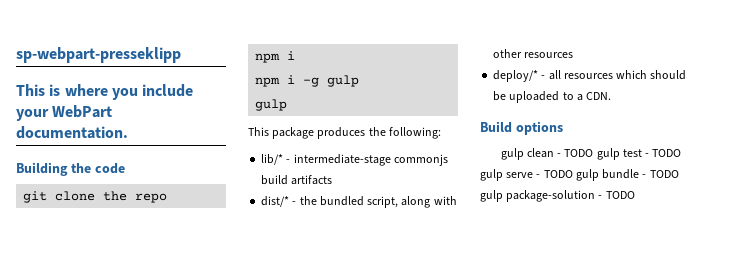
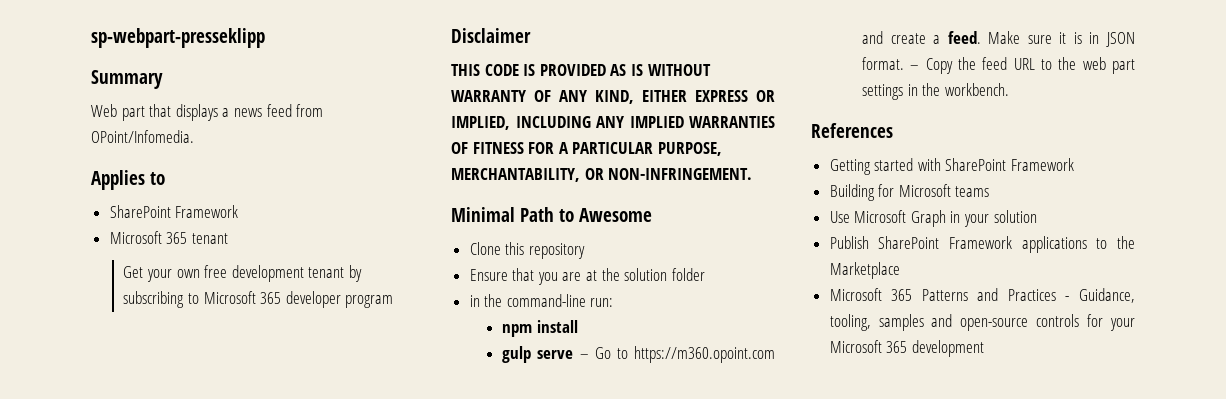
- This is where you include your WebPart documentation.
- Building the code
- git clone the repo
- npm i
- npm i -g gulp
- gulp
- This package produces the following:
- lib/* - intermediate-stage commonjs build artifacts
- dist/* - the bundled script, along with other resources
- deploy/* - all resources which should be uploaded to a CDN.
- Build options
- gulp clean - TODO gulp test - TODO gulp serve - TODO gulp bundle - TODO gulp package-solution - TODO
+ Summary
+ Web part that displays a news feed from OPoint/Infomedia.
+ Applies to
+ SharePoint Framework
+ Microsoft 365 tenant
+ Get your own free development tenant by subscribing to Microsoft 365 developer program
+ Disclaimer
+ THIS CODE IS PROVIDED AS IS WITHOUT WARRANTY OF ANY KIND, EITHER EXPRESS OR IMPLIED, INCLUDING ANY IMPLIED WARRANTIES OF FITNESS FOR A PARTICULAR PURPOSE, MERCHANTABILITY, OR NON-INFRINGEMENT.
+ Minimal Path to Awesome
+ Clone this repository
+ Ensure that you are at the solution folder
+ in the command-line run:
+ npm install
+ gulp serve – Go to https://m360.opoint.com and create a feed. Make sure it is in JSON format. – Copy the feed URL to the web part settings in the workbench.
+ References
+ Getting started with SharePoint Framework
+ Building for Microsoft teams
+ Use Microsoft Graph in your solution
+ Publish SharePoint Framework applications to the Marketplace
+ Microsoft 365 Patterns and Practices - Guidance, tooling, samples and open-source controls for your Microsoft 365 development

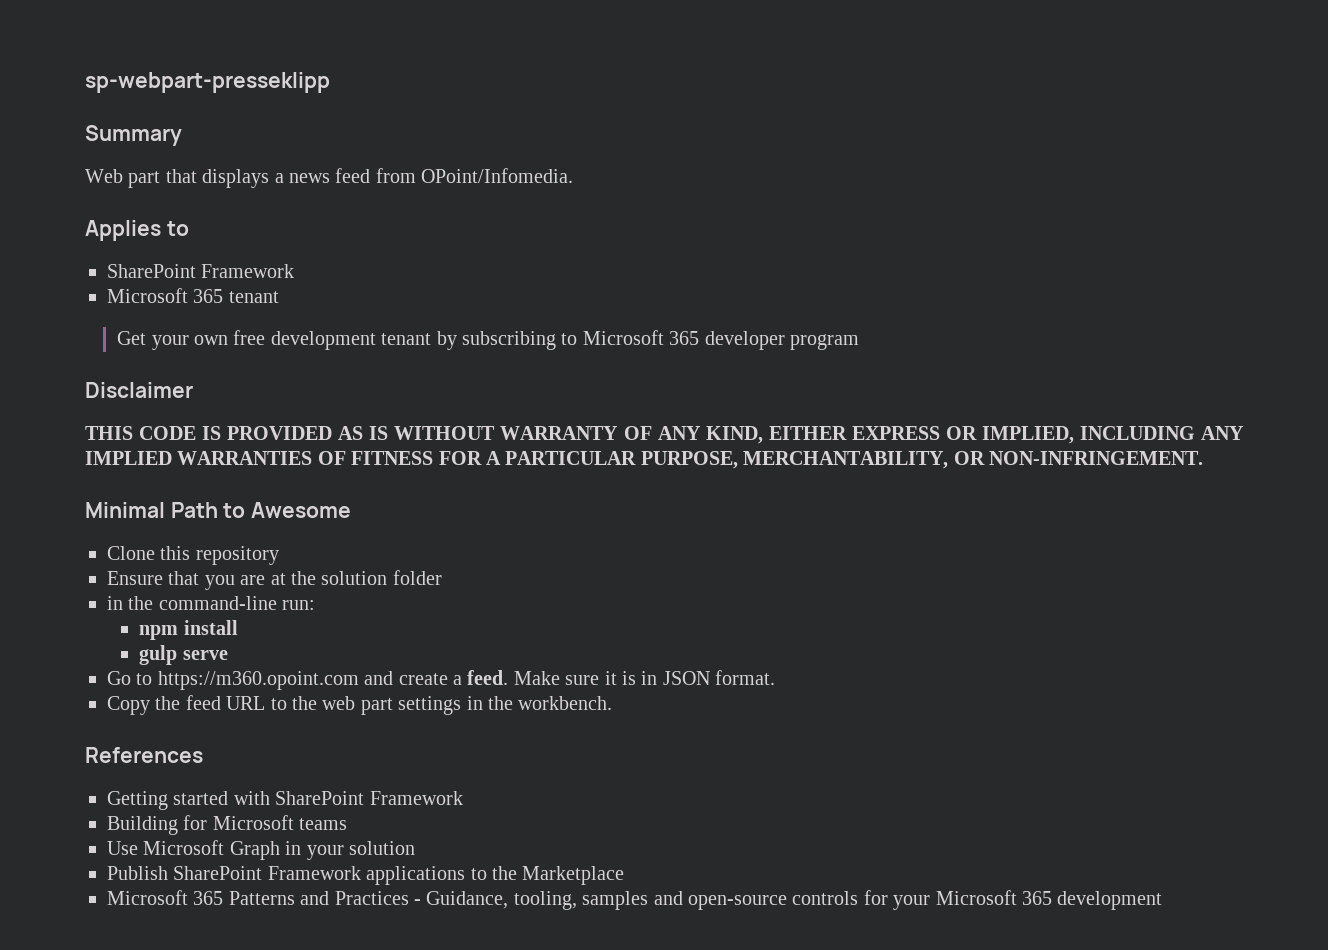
- gulp serve – Go to https://m360.opoint.com and create a feed.
+ gulp serve
+ Go to https://m360.opoint.com and create a feed.
- Make sure it is in JSON format. – Copy the feed URL to the web part settings in the workbench.
+ Make sure it is in JSON format.
+ Copy the feed URL to the web part settings in the workbench.

